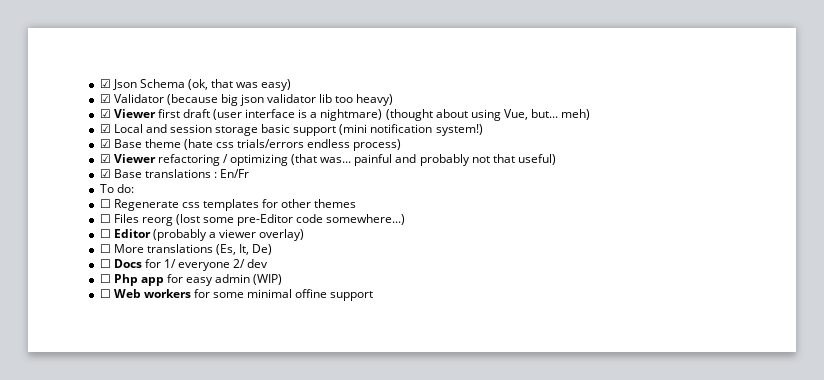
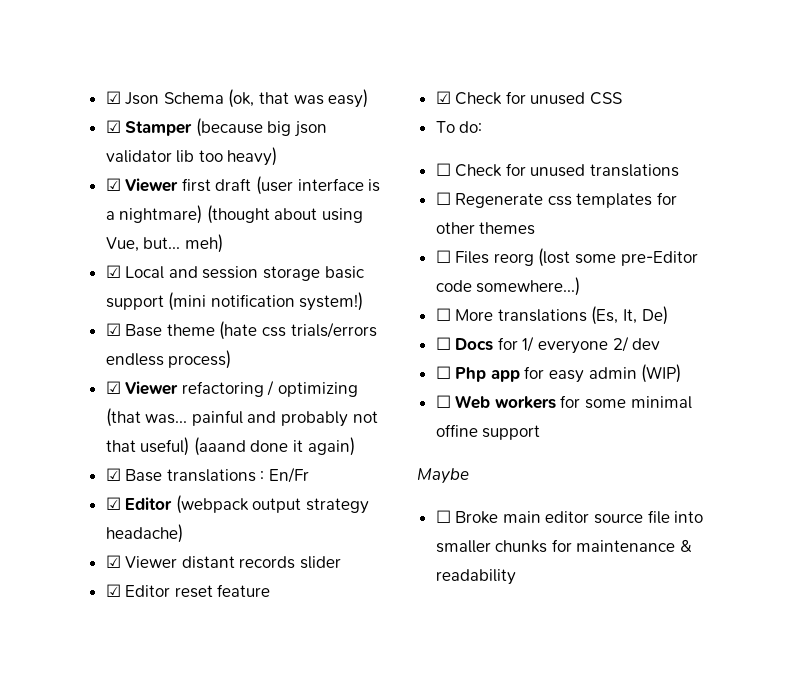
- ☑ Validator (because big json validator lib too heavy)
+ ☑ Stamper (because big json validator lib too heavy)
- ☑ Viewer refactoring / optimizing (that was... painful and probably not that useful)
+ ☑ Viewer refactoring / optimizing (that was... painful and probably not that useful) (aaand done it again)
+ ☑ Editor (webpack output strategy headache)
+ ☑ Viewer distant records slider
+ ☑ Editor reset feature
+ ☑ Check for unused CSS
  To do:
+ ☐ Check for unused translations
- ☐ Editor (probably a viewer overlay)
+ Maybe
+ ☐ Broke main editor source file into smaller chunks for maintenance & readability

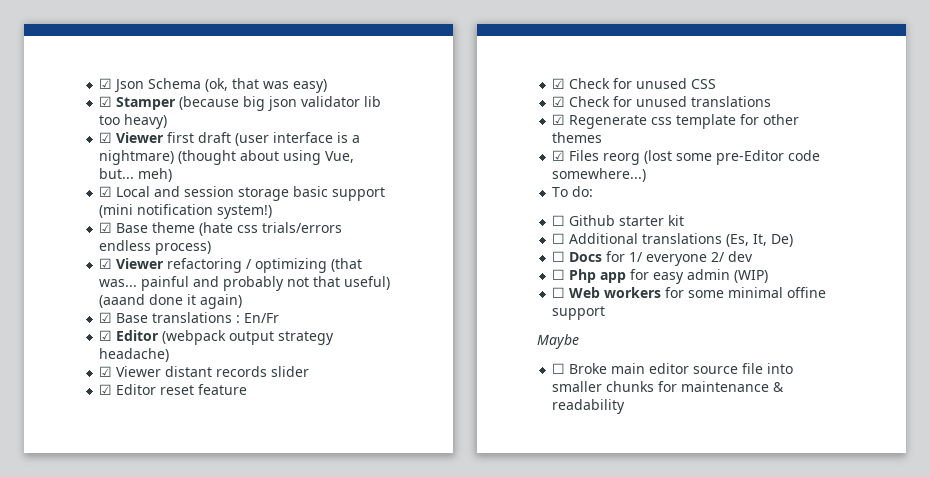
- To do:
- ☐ Check for unused translations
+ ☑ Check for unused translations
- ☐ Regenerate css templates for other themes
+ ☑ Regenerate css template for other themes
- ☐ Files reorg (lost some pre-Editor code somewhere...)
+ ☑ Files reorg (lost some pre-Editor code somewhere...)
- ☐ More translations (Es, It, De)
+ To do:
+ ☐ Github starter kit
+ ☐ Additional translations (Es, It, De)

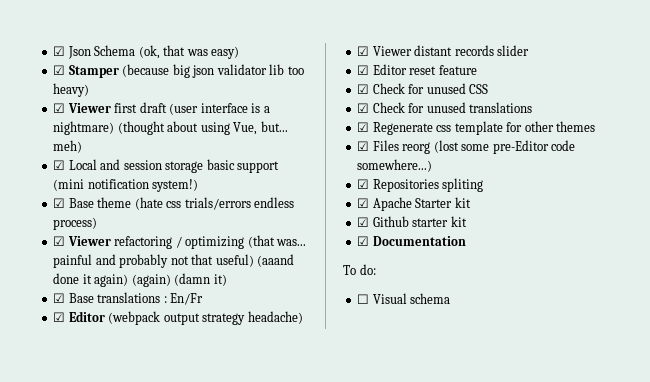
- ☑ Viewer refactoring / optimizing (that was... painful and probably not that useful) (aaand done it again)
+ ☑ Viewer refactoring / optimizing (that was... painful and probably not that useful) (aaand done it again) (again) (damn it)
+ ☑ Repositories spliting
+ ☑ Apache Starter kit
+ ☑ Github starter kit
+ ☑ Documentation
  To do:
- ☐ Github starter kit
- ☐ Additional translations (Es, It, De)
- ☐ Docs for 1/ everyone 2/ dev
- ☐ Php app for easy admin (WIP)
- ☐ Web workers for some minimal offine support
- Maybe
- ☐ Broke main editor source file into smaller chunks for maintenance & readability
+ ☐ Visual schema

